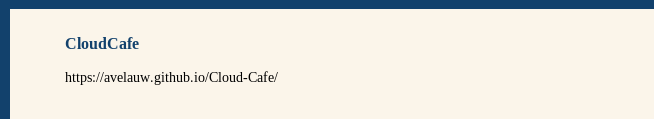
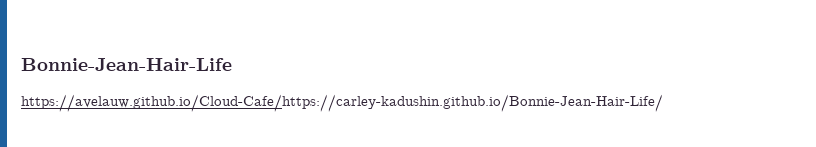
- CloudCafe
- https://avelauw.github.io/Cloud-Cafe/
+ Bonnie-Jean-Hair-Life
+ https://avelauw.github.io/Cloud-Cafe/https://carley-kadushin.github.io/Bonnie-Jean-Hair-Life/

